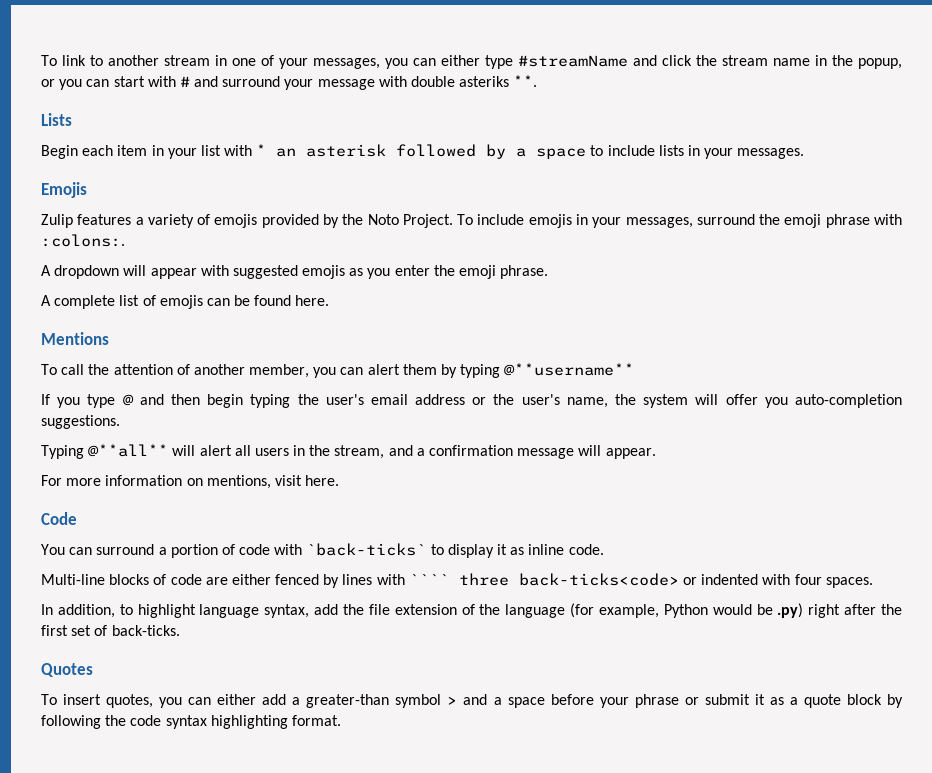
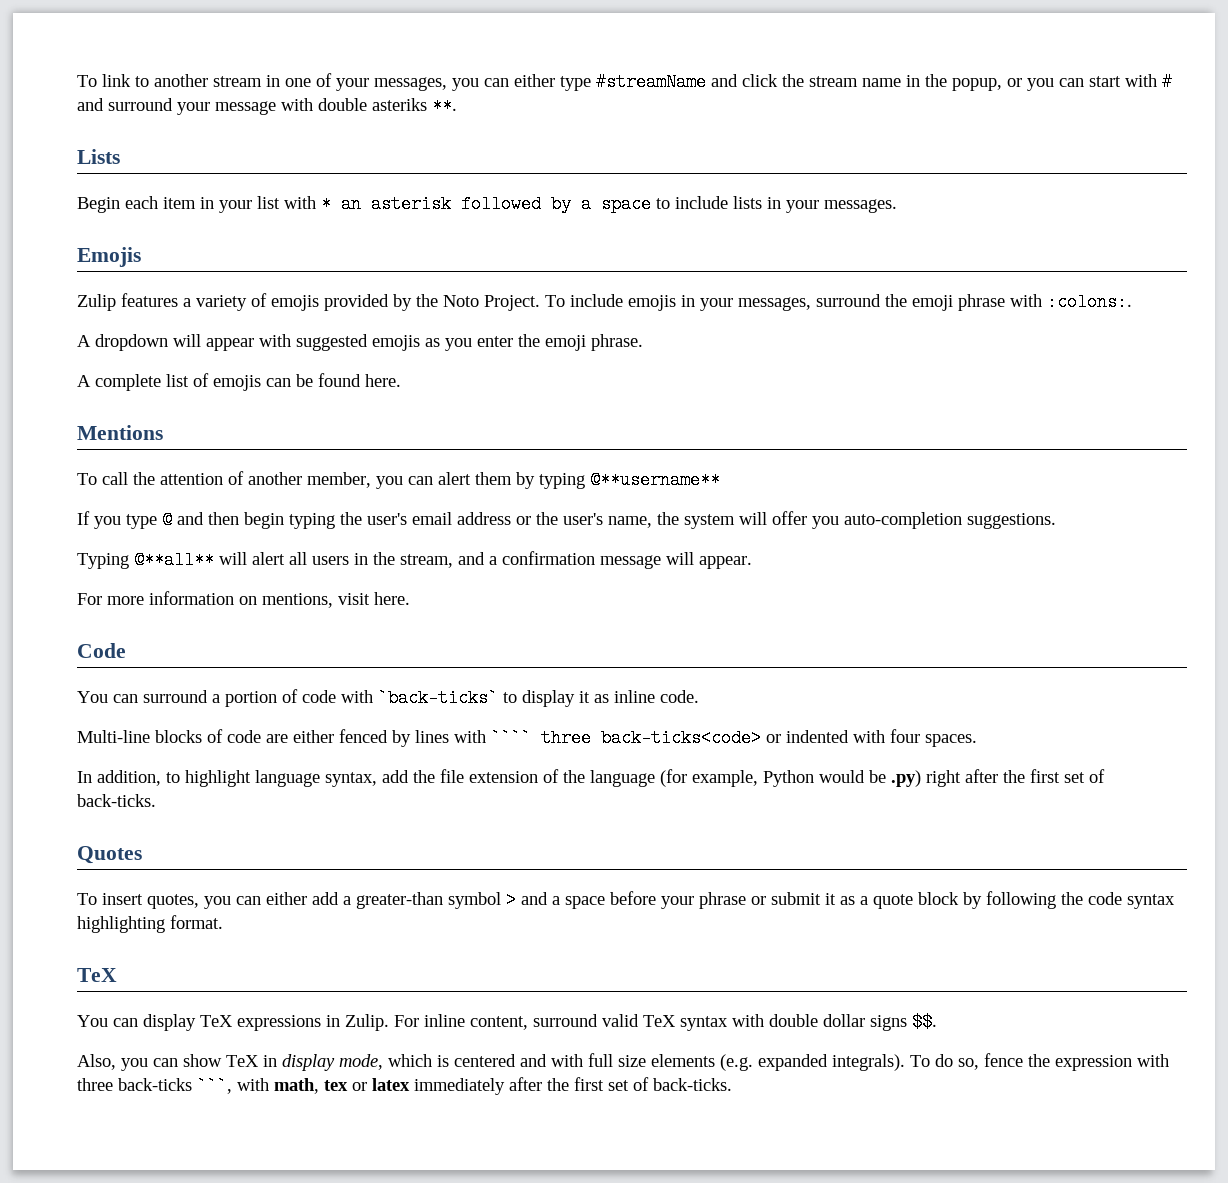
  To insert quotes, you can either add a greater-than symbol > and a space before your phrase or submit it as a quote block by following the code syntax highlighting format.
+ TeX
+ You can display TeX expressions in Zulip. For inline content, surround valid TeX syntax with double dollar signs $$.
+ Also, you can show TeX in display mode, which is centered and with full size elements (e.g. expanded integrals). To do so, fence the expression with three back-ticks ```, with math, tex or latex immediately after the first set of back-ticks.

